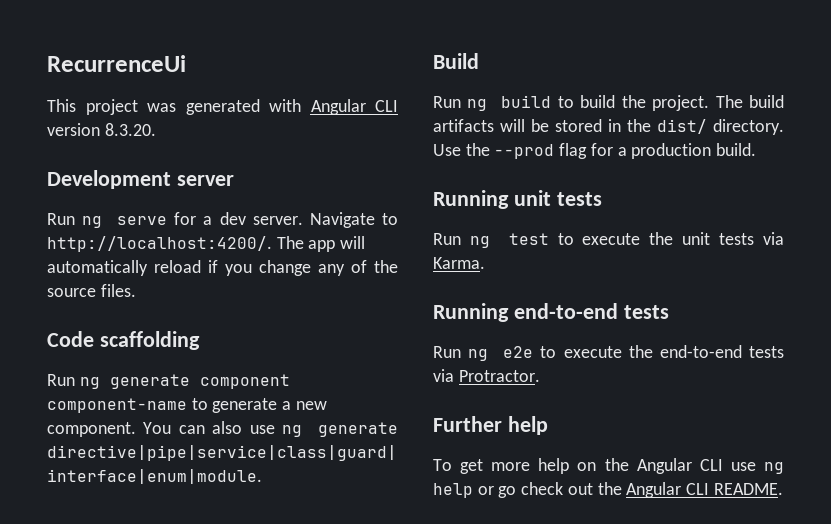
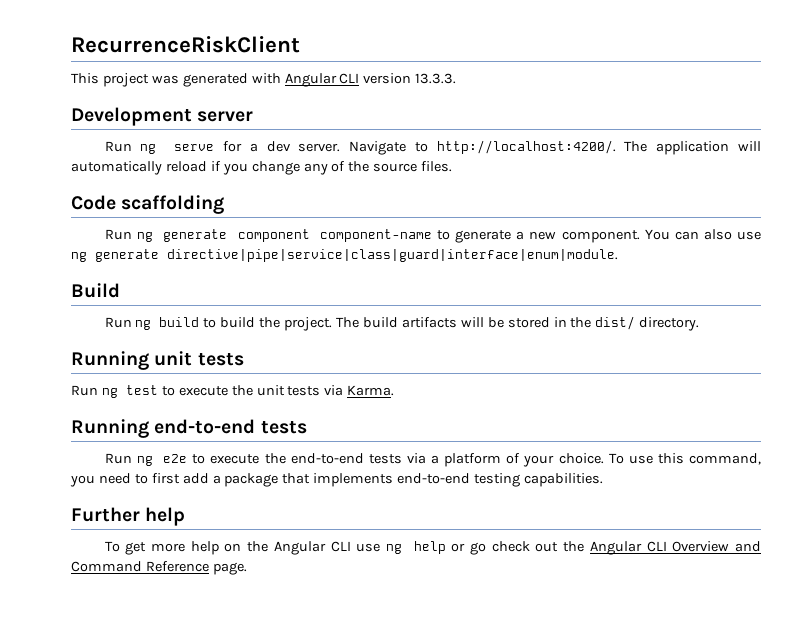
- RecurrenceUi
+ RecurrenceRiskClient
- This project was generated with Angular CLI version 8.3.20.
+ This project was generated with Angular CLI version 13.3.3.
- The app will automatically reload if you change any of the source files.
+ The application will automatically reload if you change any of the source files.
- Use the --prod flag for a production build.
- Run ng e2e to execute the end-to-end tests via Protractor.
+ Run ng e2e to execute the end-to-end tests via a platform of your choice. To use this command, you need to first add a package that implements end-to-end testing capabilities.
- To get more help on the Angular CLI use ng help or go check out the Angular CLI README.
+ To get more help on the Angular CLI use ng help or go check out the Angular CLI Overview and Command Reference page.

